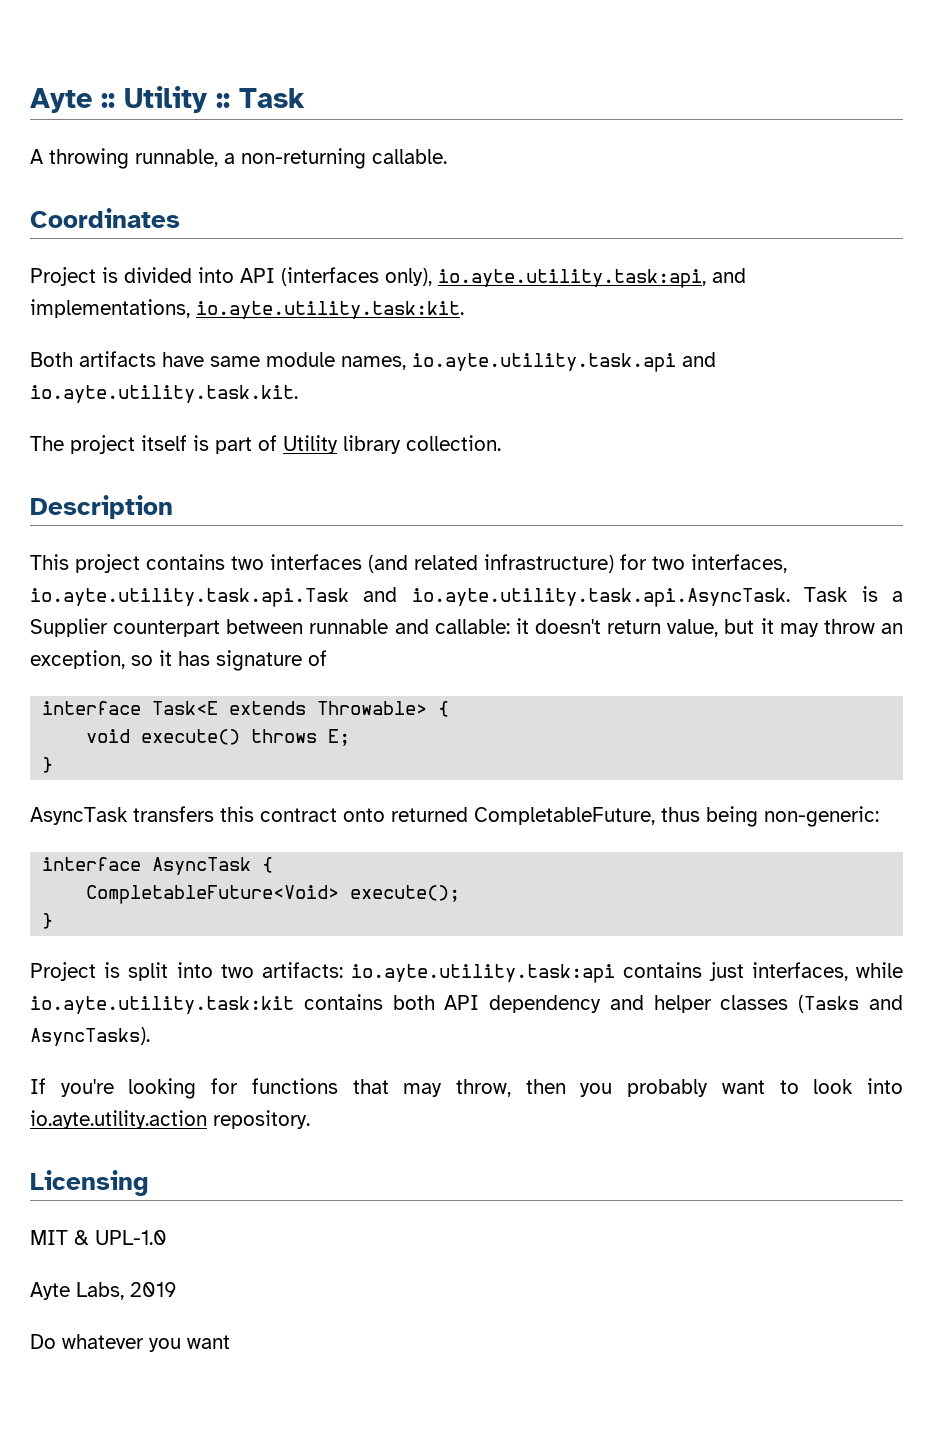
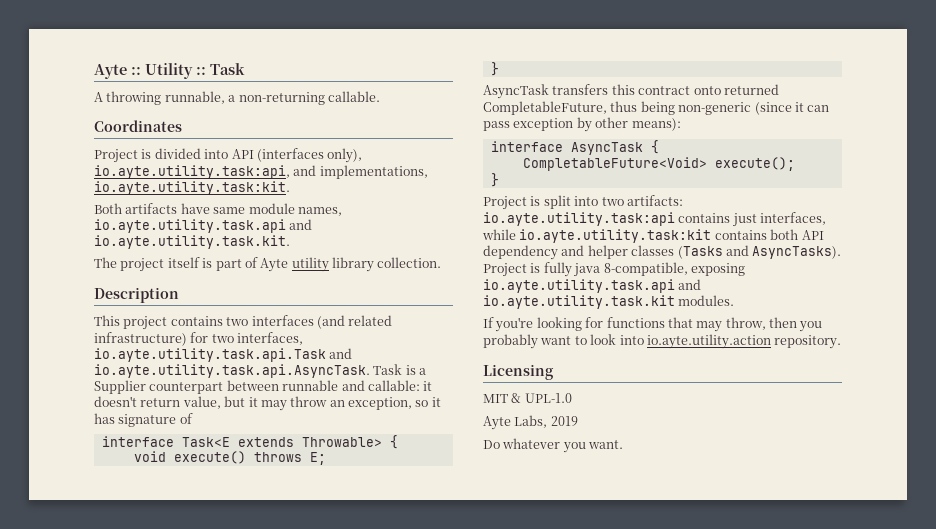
- The project itself is part of Utility library collection.
+ The project itself is part of Ayte utility library collection.
- AsyncTask transfers this contract onto returned CompletableFuture, thus being non-generic:
+ AsyncTask transfers this contract onto returned CompletableFuture, thus being non-generic (since it can pass exception by other means):
+ Project is fully java 8-compatible, exposing io.ayte.utility.task.api and io.ayte.utility.task.kit modules.
- Do whatever you want
+ Do whatever you want.

